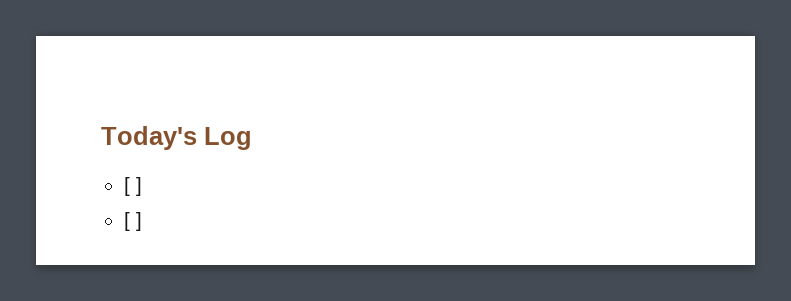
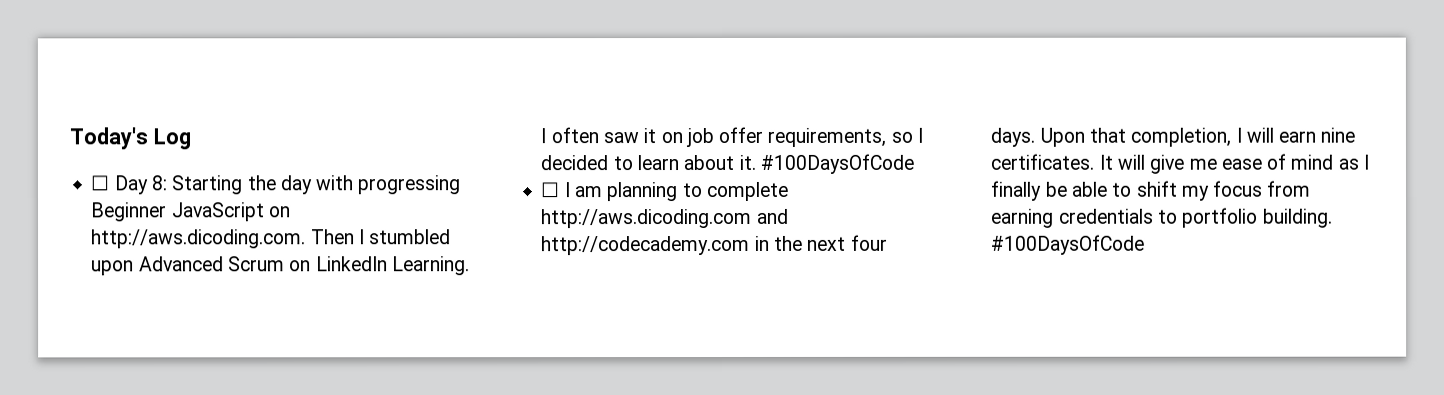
  Today's Log
- [ ]
- [ ]
+ ☐ Day 8: Starting the day with progressing Beginner JavaScript on http://aws.dicoding.com. Then I stumbled upon Advanced Scrum on LinkedIn Learning. I often saw it on job offer requirements, so I decided to learn about it. #100DaysOfCode
+ ☐ I am planning to complete http://aws.dicoding.com and http://codecademy.com in the next four days. Upon that completion, I will earn nine certificates. It will give me ease of mind as I finally be able to shift my focus from earning credentials to portfolio building. #100DaysOfCode

